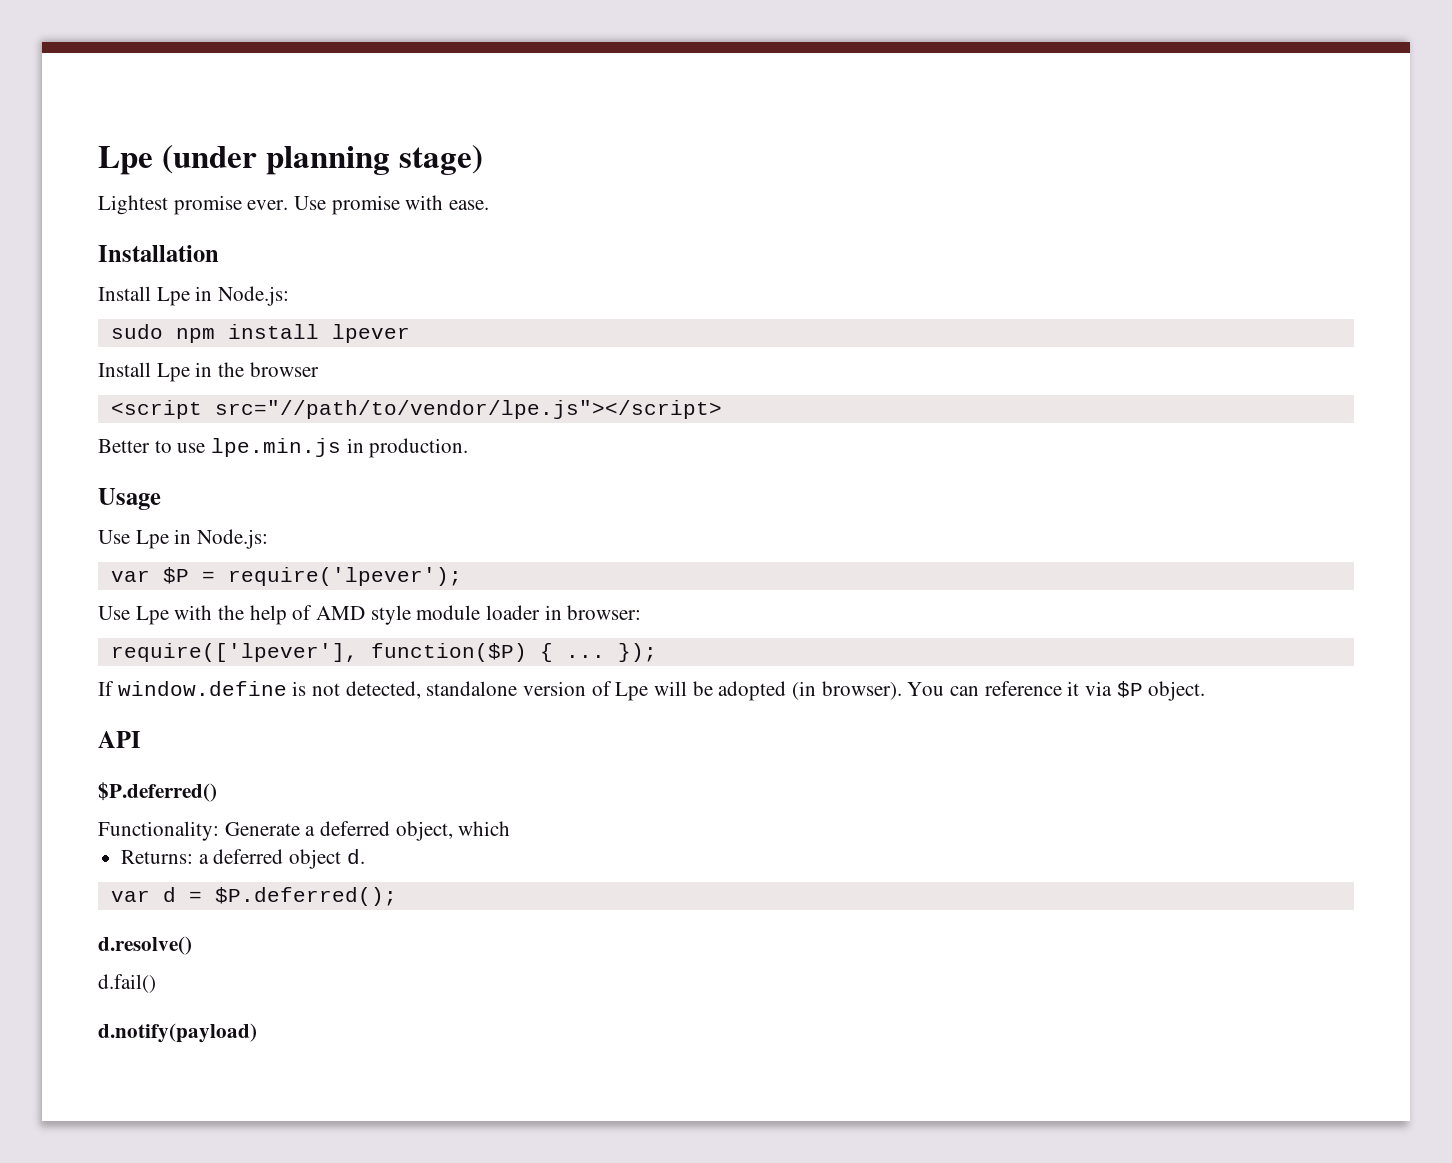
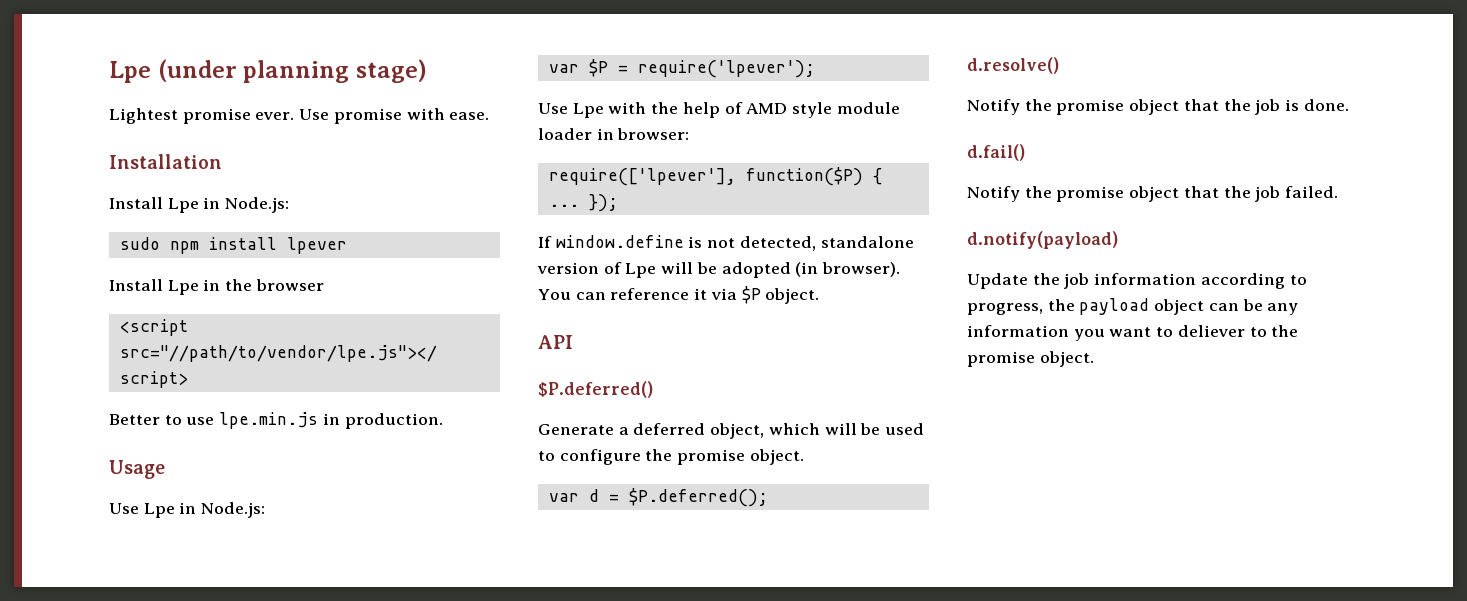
- Functionality: Generate a deferred object, which
- Returns: a deferred object d.
+ Generate a deferred object, which will be used to configure the promise object.
+ Notify the promise object that the job is done.
  d.fail()
+ Notify the promise object that the job failed.
  d.notify(payload)
+ Update the job information according to progress, the payload object can be any information you want to deliever to the promise object.

